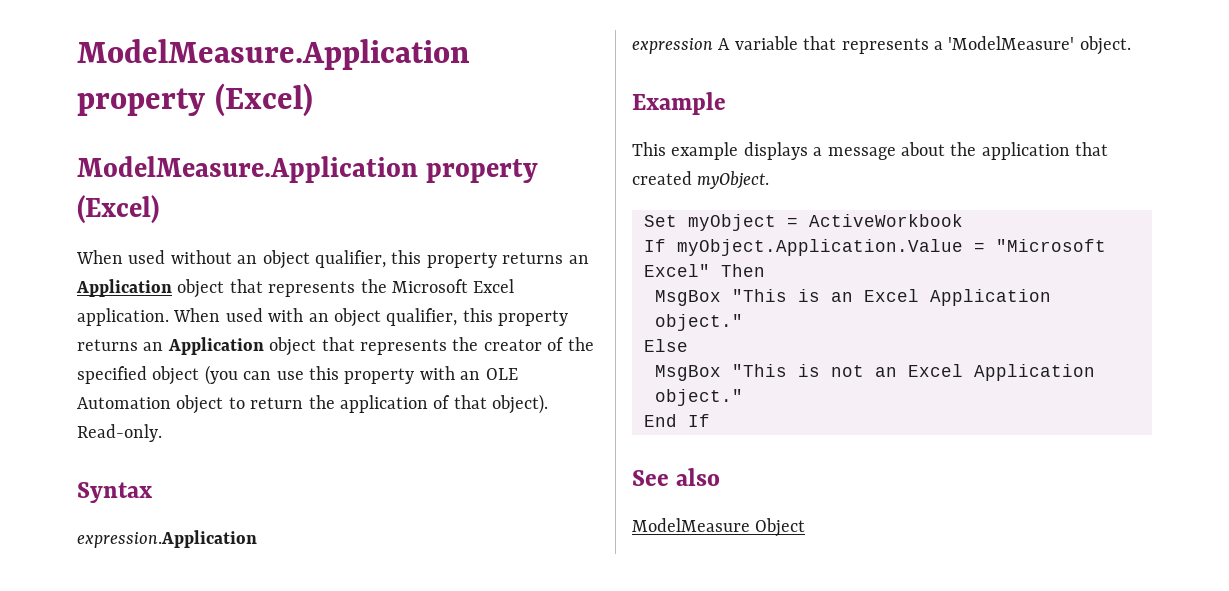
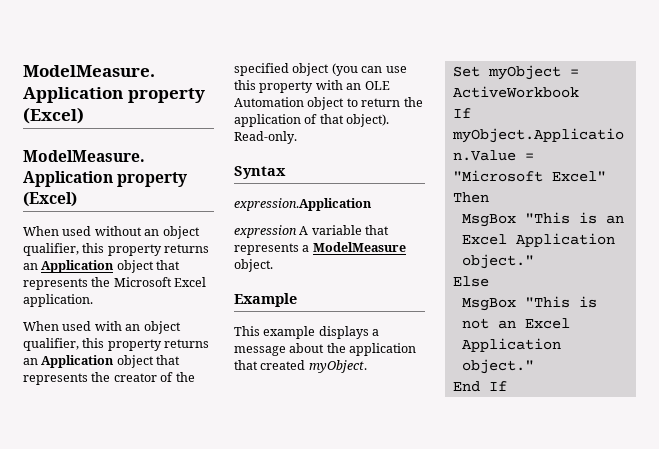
- When used without an object qualifier, this property returns an Application object that represents the Microsoft Excel application. When used with an object qualifier, this property returns an Application object that represents the creator of the specified object (you can use this property with an OLE Automation object to return the application of that object).
+ When used without an object qualifier, this property returns an Application object that represents the Microsoft Excel application.
+ When used with an object qualifier, this property returns an Application object that represents the creator of the specified object (you can use this property with an OLE Automation object to return the application of that object).
- expression A variable that represents a 'ModelMeasure' object.
+ expression A variable that represents a ModelMeasure object.
- See also
- ModelMeasure Object

